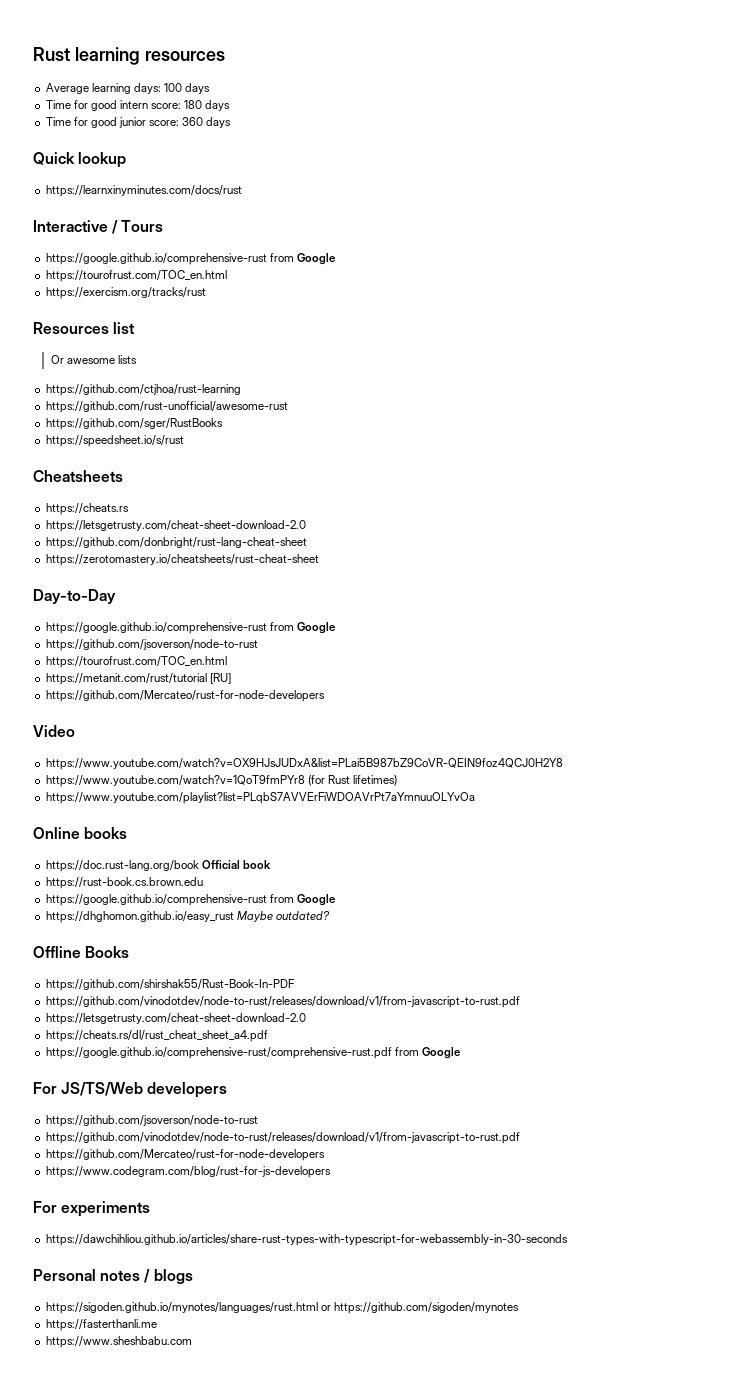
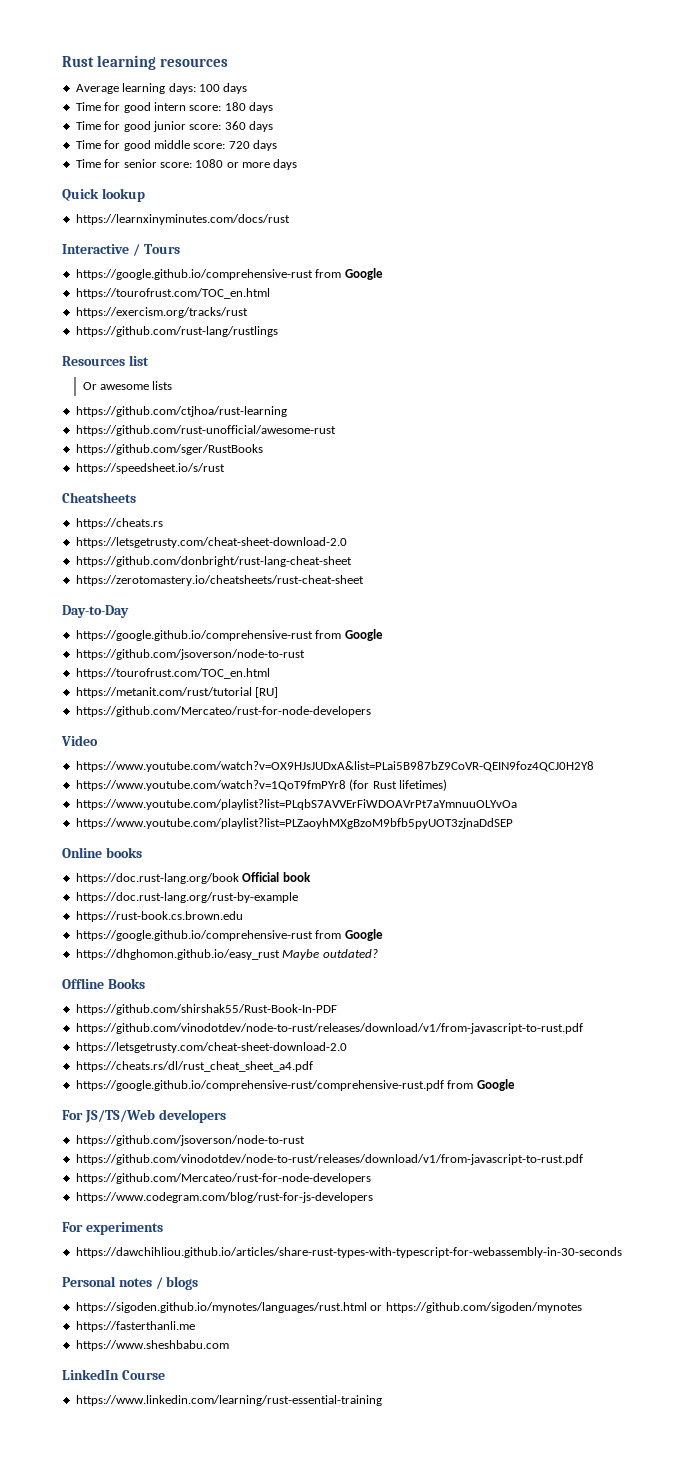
+ Time for good middle score: 720 days
+ Time for senior score: 1080 or more days
+ https://github.com/rust-lang/rustlings
+ https://www.youtube.com/playlist?list=PLZaoyhMXgBzoM9bfb5pyUOT3zjnaDdSEP
+ https://doc.rust-lang.org/rust-by-example
+ LinkedIn Course
+ https://www.linkedin.com/learning/rust-essential-training

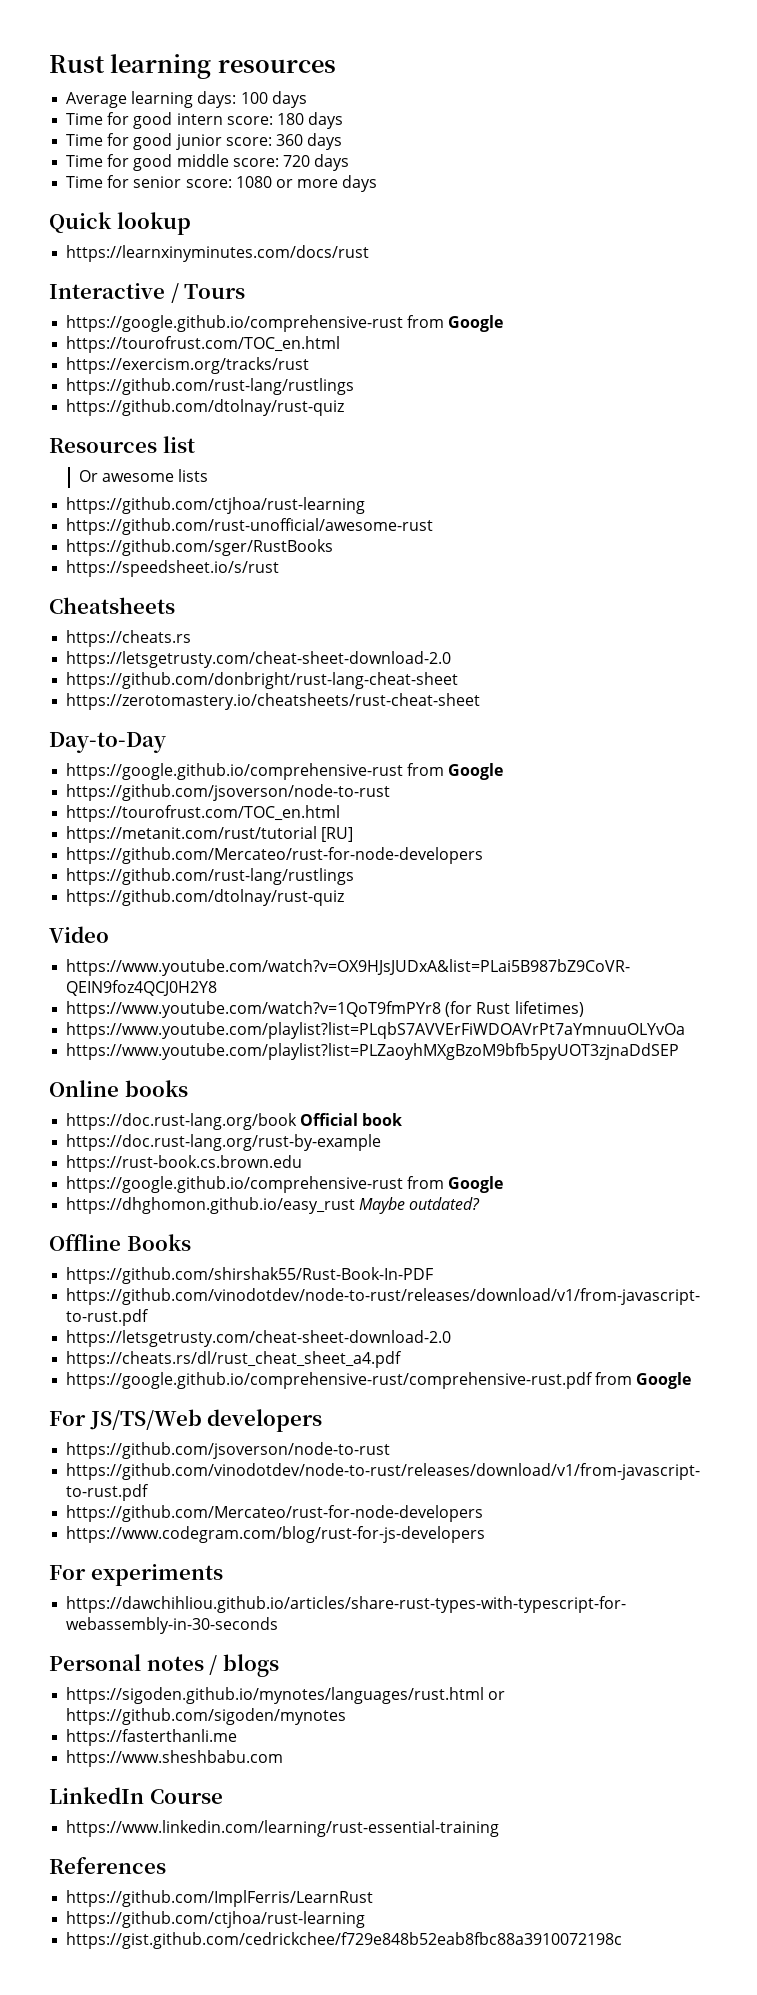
  https://exercism.org/tracks/rust
  https://github.com/rust-lang/rustlings
+ https://github.com/dtolnay/rust-quiz
  https://metanit.com/rust/tutorial [RU]
  https://github.com/Mercateo/rust-for-node-developers
+ https://github.com/rust-lang/rustlings
+ https://github.com/dtolnay/rust-quiz
+ References
+ https://github.com/ImplFerris/LearnRust
+ https://github.com/ctjhoa/rust-learning
+ https://gist.github.com/cedrickchee/f729e848b52eab8fbc88a3910072198c

